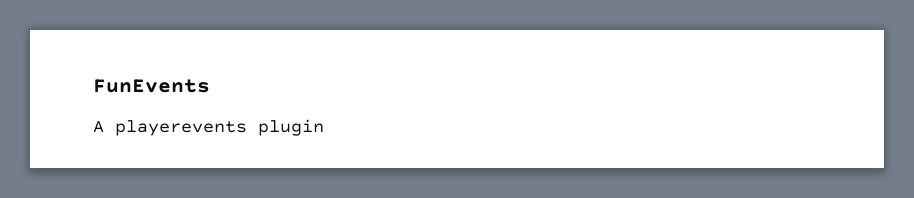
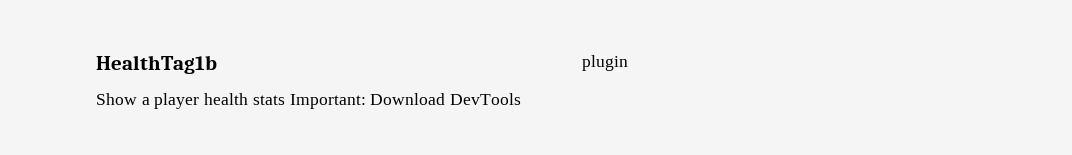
- FunEvents
- A playerevents plugin
+ HealthTag1b
+ Show a player health stats Important: Download DevTools plugin

